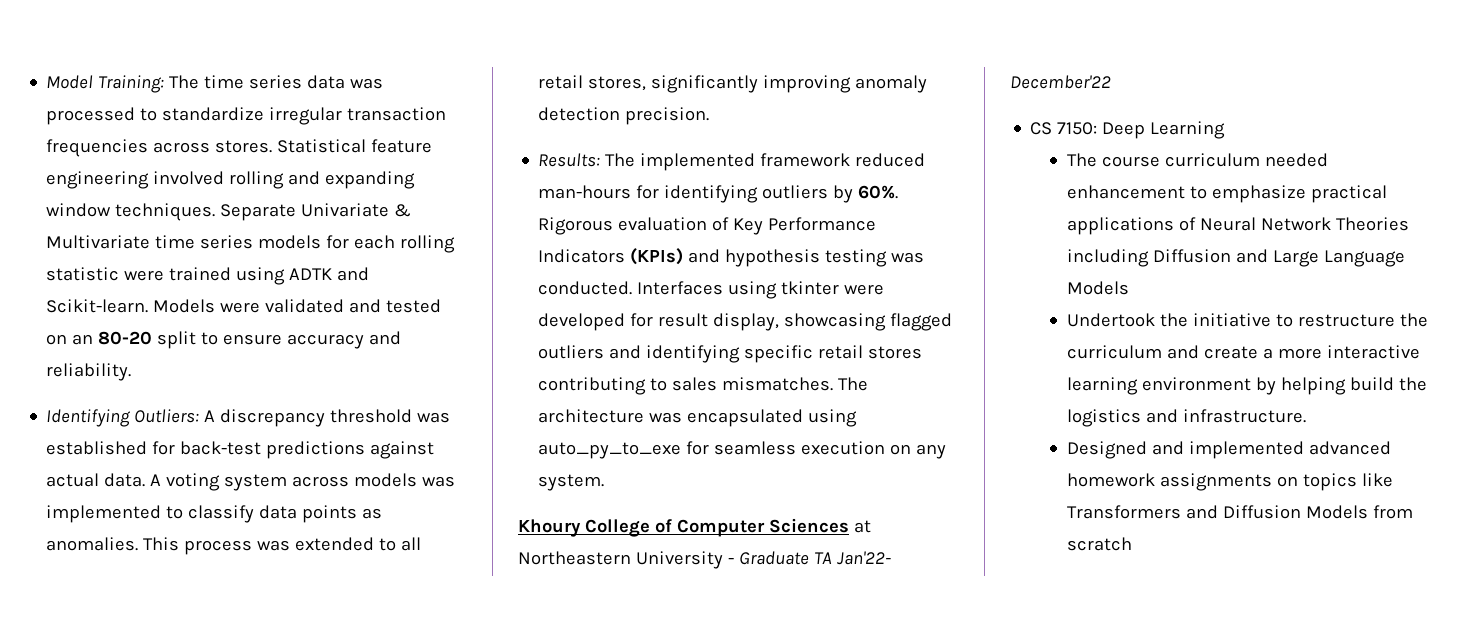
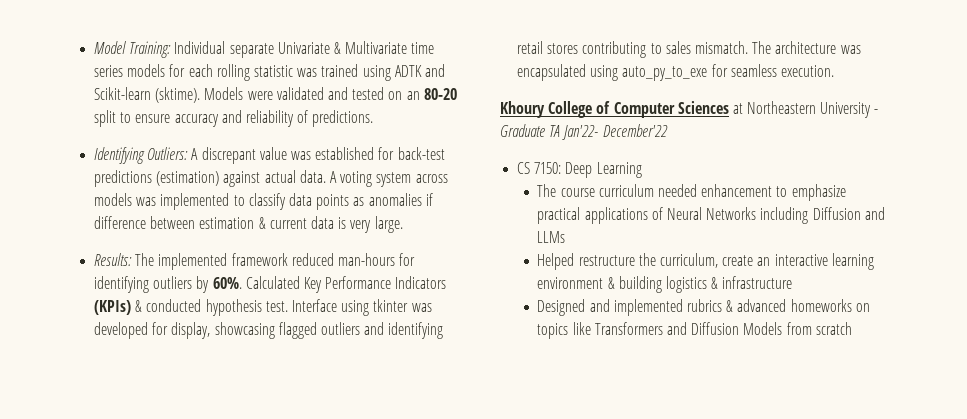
- Model Training: The time series data was processed to standardize irregular transaction frequencies across stores. Statistical feature engineering involved rolling and expanding window techniques. Separate Univariate & Multivariate time series models for each rolling statistic were trained using ADTK and Scikit-learn.
+ Model Training: Individual separate Univariate & Multivariate time series models for each rolling statistic was trained using ADTK and Scikit-learn (sktime).
- Models were validated and tested on an 80-20 split to ensure accuracy and reliability.
+ Models were validated and tested on an 80-20 split to ensure accuracy and reliability of predictions.
- Identifying Outliers: A discrepancy threshold was established for back-test predictions against actual data.
+ Identifying Outliers: A discrepant value was established for back-test predictions (estimation) against actual data.
- A voting system across models was implemented to classify data points as anomalies. This process was extended to all retail stores, significantly improving anomaly detection precision.
+ A voting system across models was implemented to classify data points as anomalies if difference between estimation & current data is very large.
- Rigorous evaluation of Key Performance Indicators (KPIs) and hypothesis testing was conducted. Interfaces using tkinter were developed for result display, showcasing flagged outliers and identifying specific retail stores contributing to sales mismatches.
+ Calculated Key Performance Indicators (KPIs) & conducted hypothesis test. Interface using tkinter was developed for display, showcasing flagged outliers and identifying retail stores contributing to sales mismatch.
- The architecture was encapsulated using auto_py_to_exe for seamless execution on any system.
+ The architecture was encapsulated using auto_py_to_exe for seamless execution.
- The course curriculum needed enhancement to emphasize practical applications of Neural Network Theories including Diffusion and Large Language Models
- Undertook the initiative to restructure the curriculum and create a more interactive learning environment by helping build the logistics and infrastructure.
+ The course curriculum needed enhancement to emphasize practical applications of Neural Networks including Diffusion and LLMs
+ Helped restructure the curriculum, create an interactive learning environment & building logistics & infrastructure
- Designed and implemented advanced homework assignments on topics like Transformers and Diffusion Models from scratch
+ Designed and implemented rubrics & advanced homeworks on topics like Transformers and Diffusion Models from scratch

